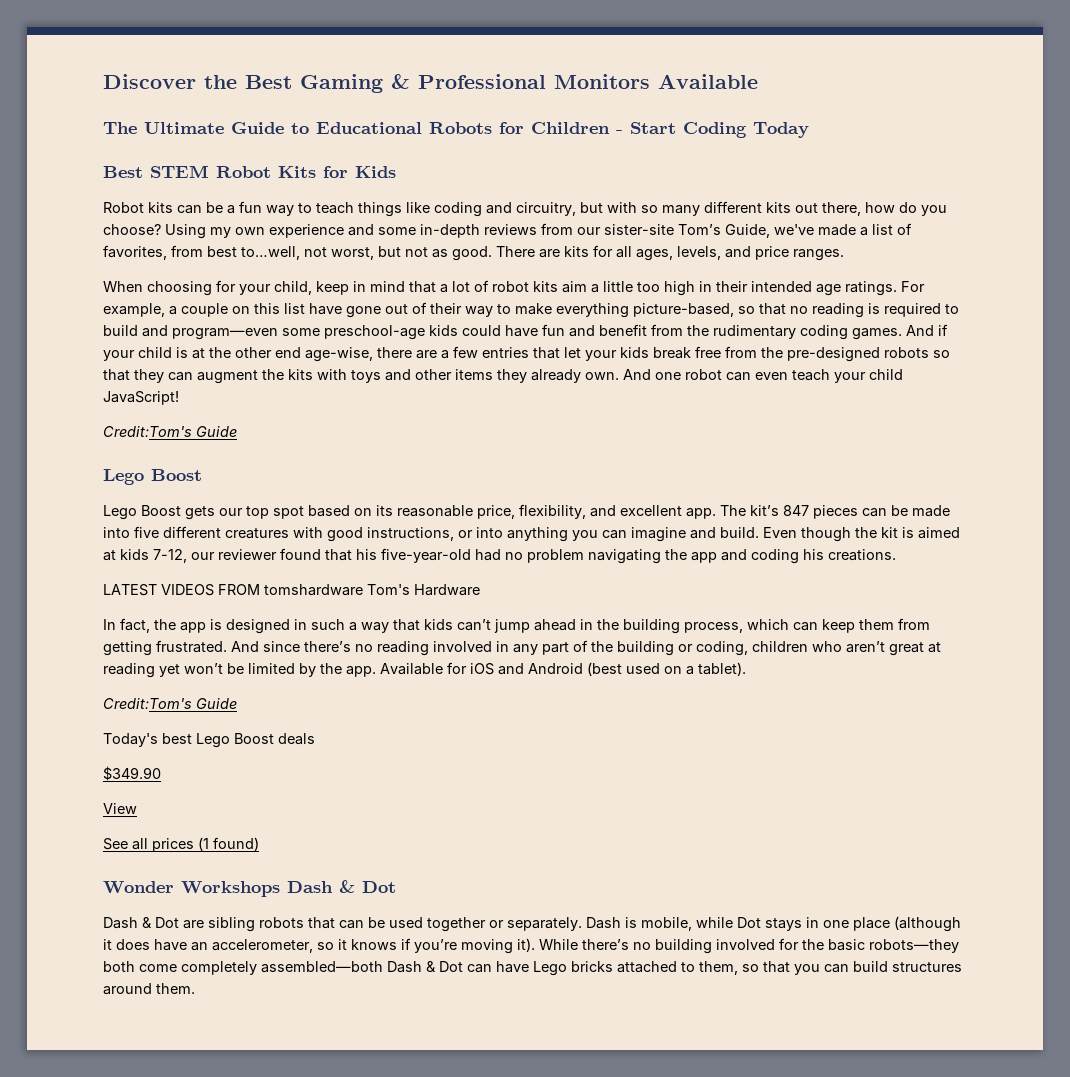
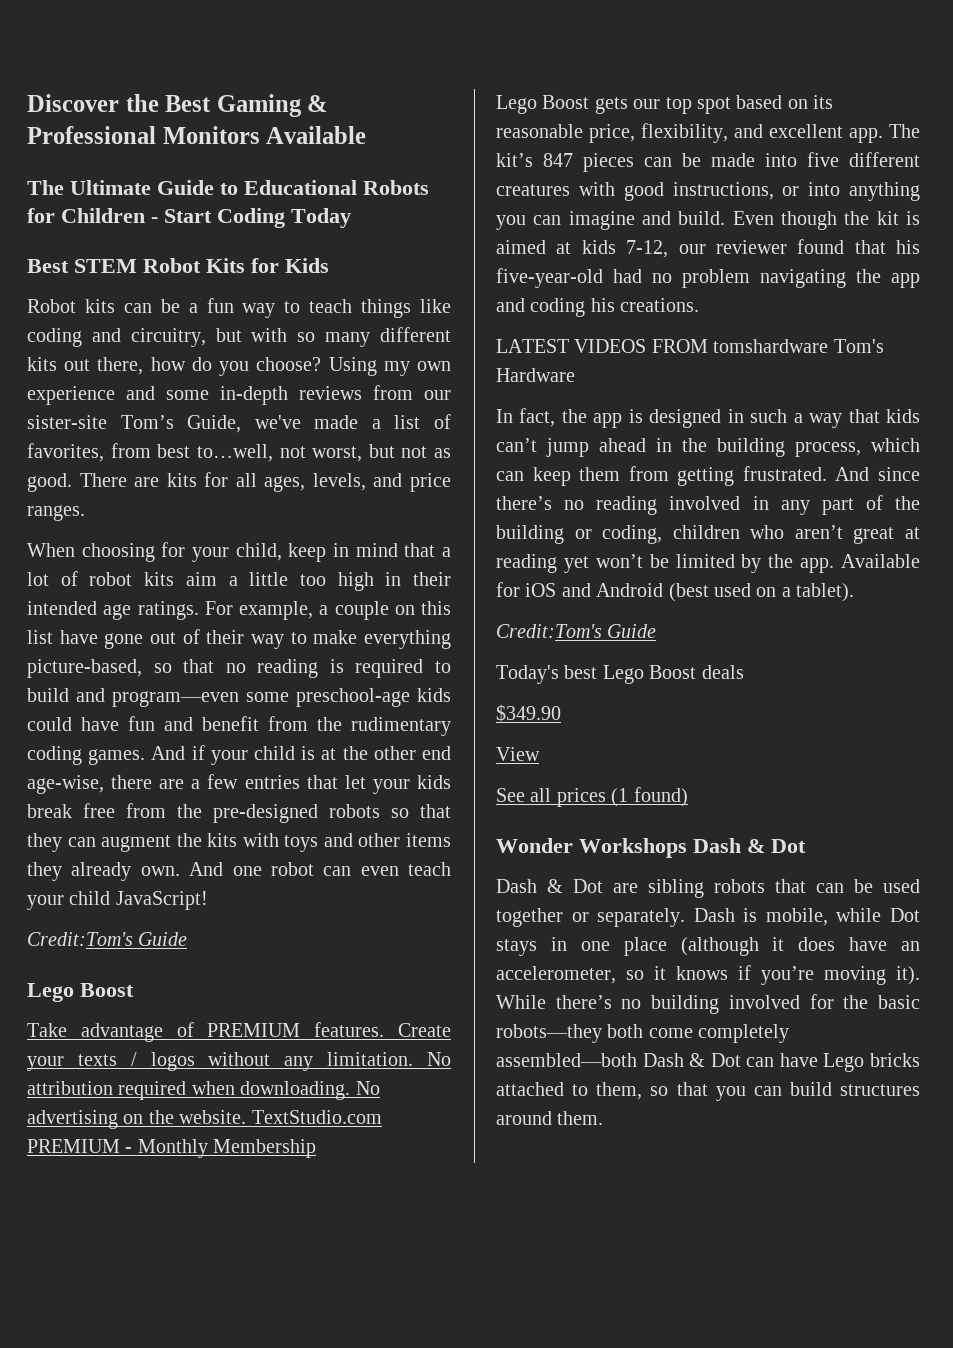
+ Take advantage of PREMIUM features. Create your texts / logos without any limitation. No attribution required when downloading. No advertising on the website. TextStudio.com PREMIUM - Monthly Membership

